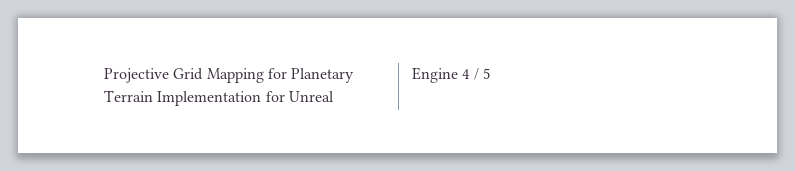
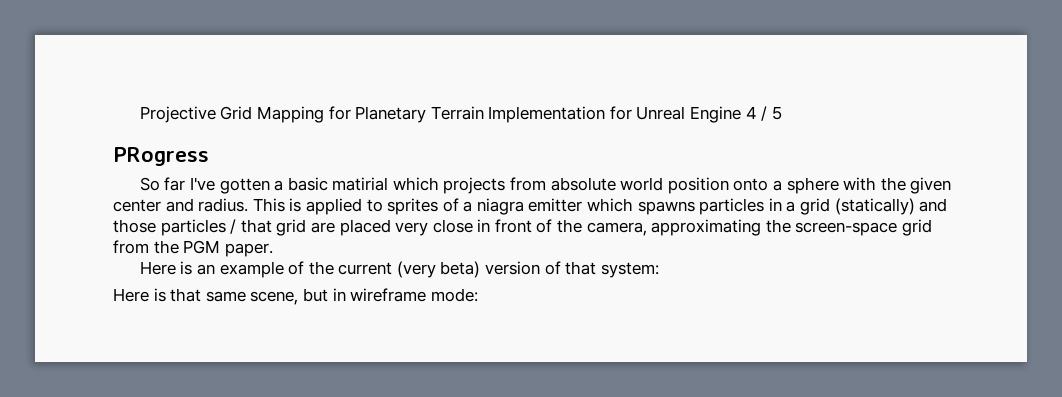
+ PRogress
+ So far I've gotten a basic matirial which projects from absolute world position onto a sphere with the given center and radius. This is applied to sprites of a niagra emitter which spawns particles in a grid (statically) and those particles / that grid are placed very close in front of the camera, approximating the screen-space grid from the PGM paper.
+ Here is an example of the current (very beta) version of that system:
+ Here is that same scene, but in wireframe mode:

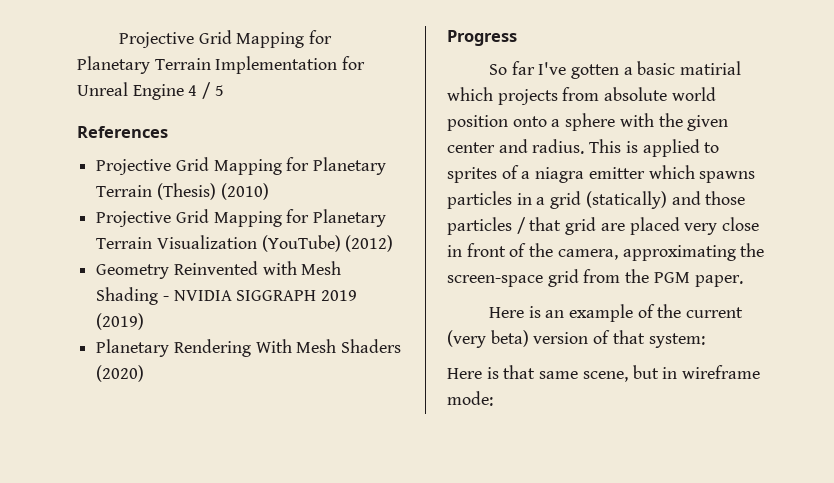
- PRogress
+ References
+ Projective Grid Mapping for Planetary Terrain (Thesis) (2010)
+ Projective Grid Mapping for Planetary Terrain Visualization (YouTube) (2012)
+ Geometry Reinvented with Mesh Shading - NVIDIA SIGGRAPH 2019 (2019)
+ Planetary Rendering With Mesh Shaders (2020)
+ Progress

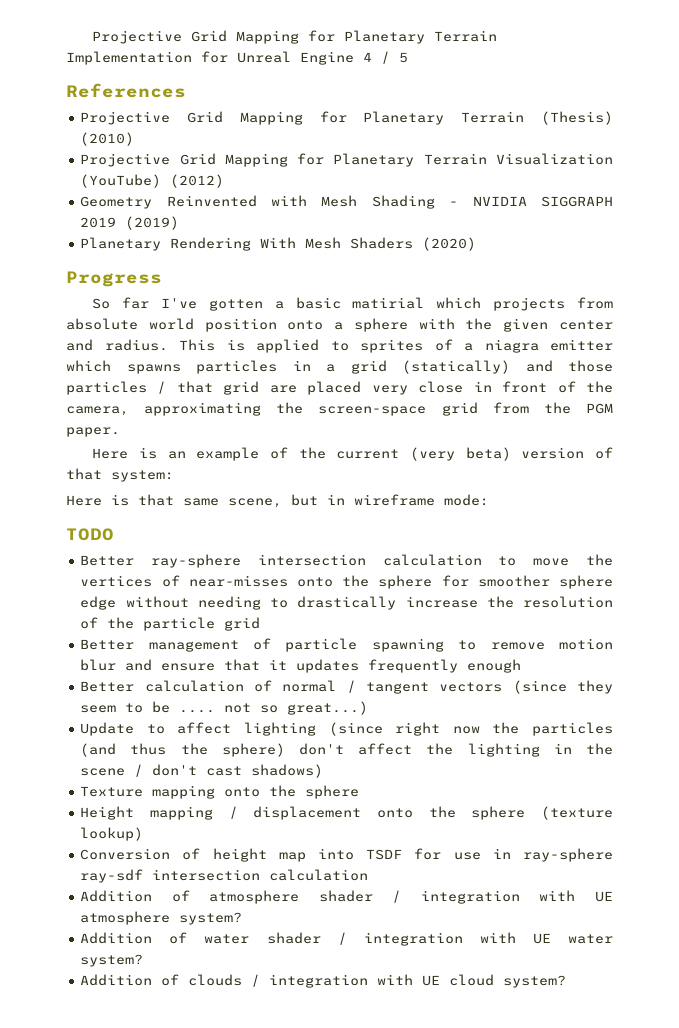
+ TODO
+ Better ray-sphere intersection calculation to move the vertices of near-misses onto the sphere for smoother sphere edge without needing to drastically increase the resolution of the particle grid
+ Better management of particle spawning to remove motion blur and ensure that it updates frequently enough
+ Better calculation of normal / tangent vectors (since they seem to be .... not so great...)
+ Update to affect lighting (since right now the particles (and thus the sphere) don't affect the lighting in the scene / don't cast shadows)
+ Texture mapping onto the sphere
+ Height mapping / displacement onto the sphere (texture lookup)
+ Conversion of height map into TSDF for use in ray-sphere ray-sdf intersection calculation
+ Addition of atmosphere shader / integration with UE atmosphere system?
+ Addition of water shader / integration with UE water system?
+ Addition of clouds / integration with UE cloud system?

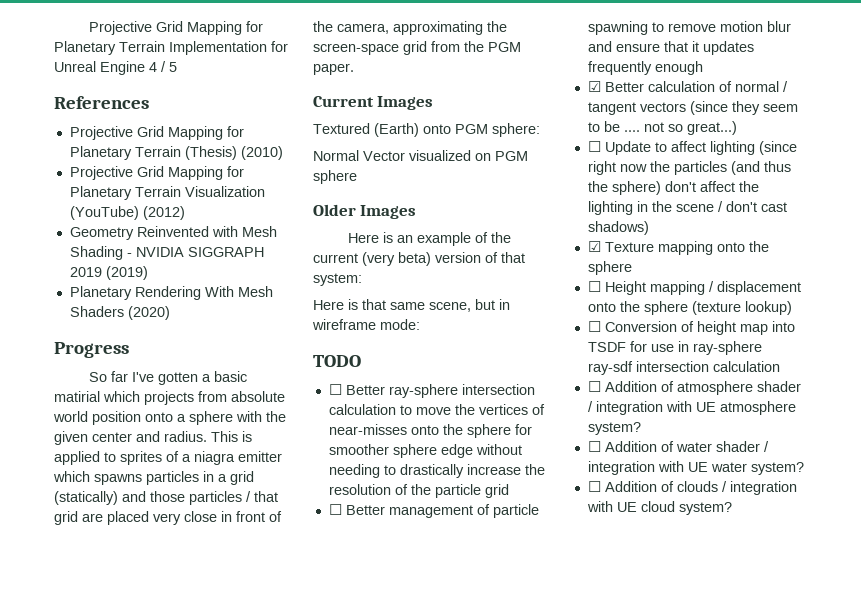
+ Current Images
+ Textured (Earth) onto PGM sphere:
+ Normal Vector visualized on PGM sphere
+ Older Images
- Better ray-sphere intersection calculation to move the vertices of near-misses onto the sphere for smoother sphere edge without needing to drastically increase the resolution of the particle grid
+ ☐ Better ray-sphere intersection calculation to move the vertices of near-misses onto the sphere for smoother sphere edge without needing to drastically increase the resolution of the particle grid
- Better management of particle spawning to remove motion blur and ensure that it updates frequently enough
+ ☐ Better management of particle spawning to remove motion blur and ensure that it updates frequently enough
- Better calculation of normal / tangent vectors (since they seem to be .... not so great...)
+ ☑ Better calculation of normal / tangent vectors (since they seem to be .... not so great...)
- Update to affect lighting (since right now the particles (and thus the sphere) don't affect the lighting in the scene / don't cast shadows)
+ ☐ Update to affect lighting (since right now the particles (and thus the sphere) don't affect the lighting in the scene / don't cast shadows)
- Texture mapping onto the sphere
+ ☑ Texture mapping onto the sphere
- Height mapping / displacement onto the sphere (texture lookup)
+ ☐ Height mapping / displacement onto the sphere (texture lookup)
- Conversion of height map into TSDF for use in ray-sphere ray-sdf intersection calculation
+ ☐ Conversion of height map into TSDF for use in ray-sphere ray-sdf intersection calculation
- Addition of atmosphere shader / integration with UE atmosphere system?
+ ☐ Addition of atmosphere shader / integration with UE atmosphere system?
- Addition of water shader / integration with UE water system?
+ ☐ Addition of water shader / integration with UE water system?
- Addition of clouds / integration with UE cloud system?
+ ☐ Addition of clouds / integration with UE cloud system?

